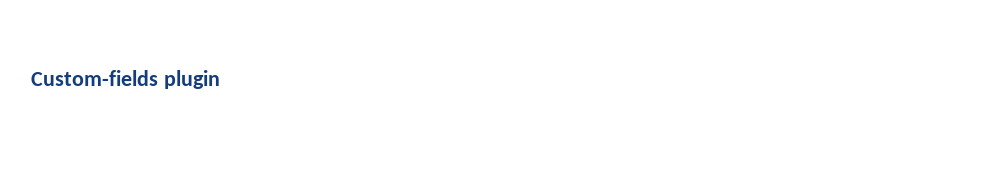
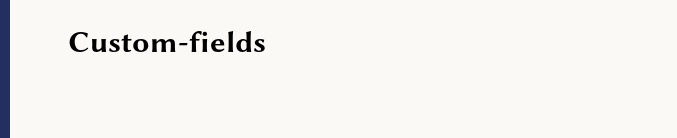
- Custom-fields plugin
+ Custom-fields

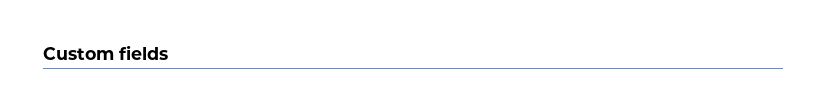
- Custom-fields
+ Custom fields

